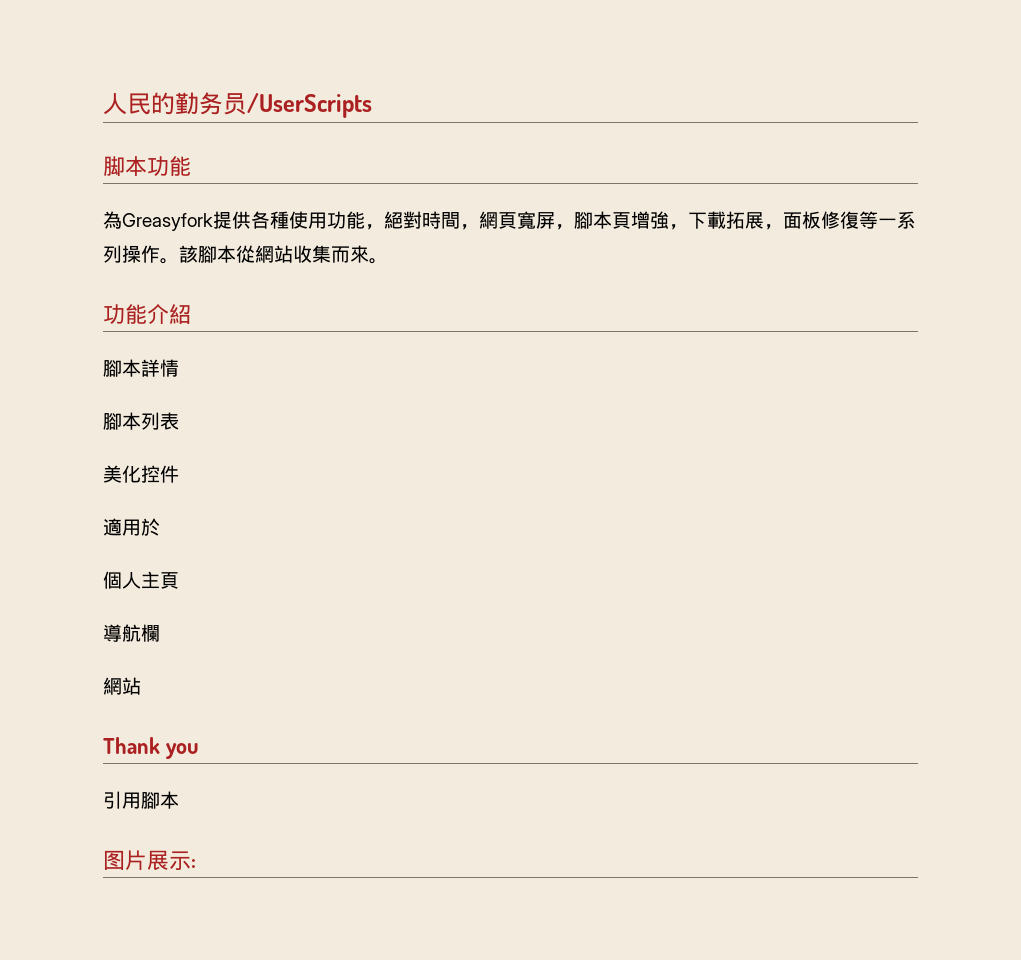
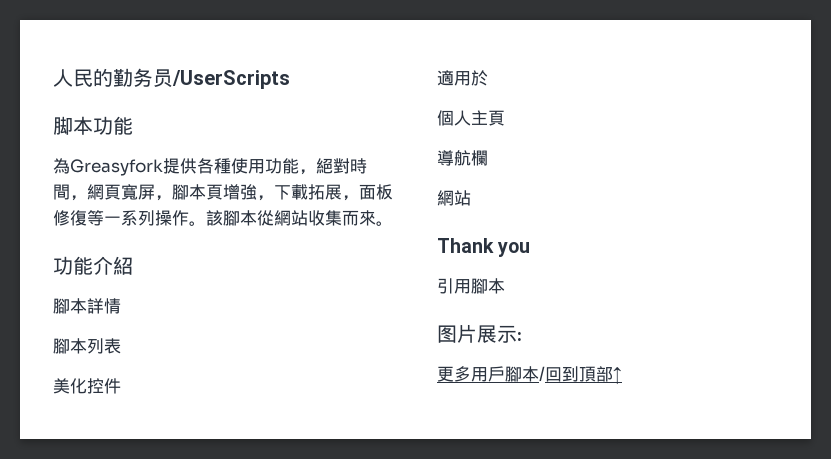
+ 更多用戶腳本/回到頂部↑

